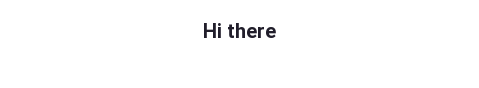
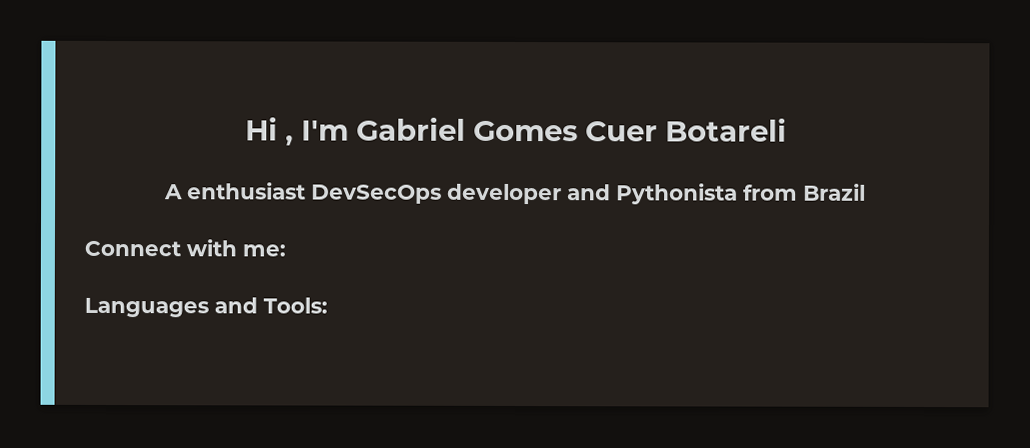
- Hi there
+ Hi , I'm Gabriel Gomes Cuer Botareli
+ A enthusiast DevSecOps developer and Pythonista from Brazil
+ Connect with me:
+ Languages and Tools:

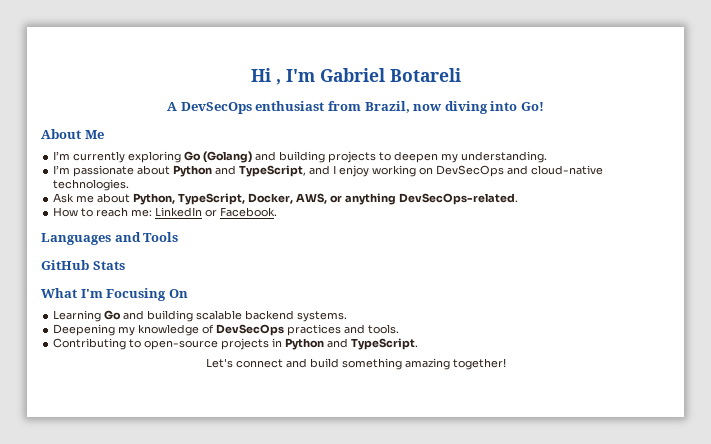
- Hi , I'm Gabriel Gomes Cuer Botareli
+ Hi , I'm Gabriel Botareli
- A enthusiast DevSecOps developer and Pythonista from Brazil
- Connect with me:
- Languages and Tools:
+ A DevSecOps enthusiast from Brazil, now diving into Go!
+ About Me
+ I’m currently exploring Go (Golang) and building projects to deepen my understanding.
+ I’m passionate about Python and TypeScript, and I enjoy working on DevSecOps and cloud-native technologies.
+ Ask me about Python, TypeScript, Docker, AWS, or anything DevSecOps-related.
+ How to reach me: LinkedIn or Facebook.
+ Languages and Tools
+ GitHub Stats
+ What I'm Focusing On
+ Learning Go and building scalable backend systems.
+ Deepening my knowledge of DevSecOps practices and tools.
+ Contributing to open-source projects in Python and TypeScript.
+ Let's connect and build something amazing together!

